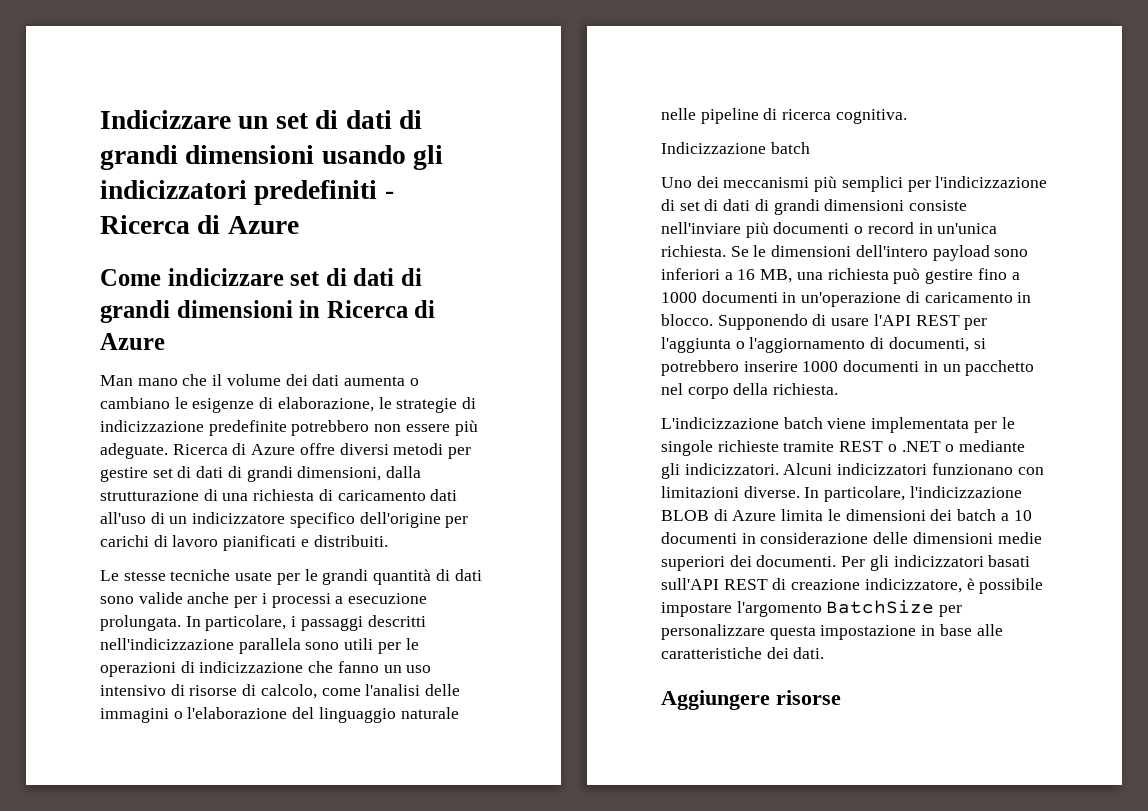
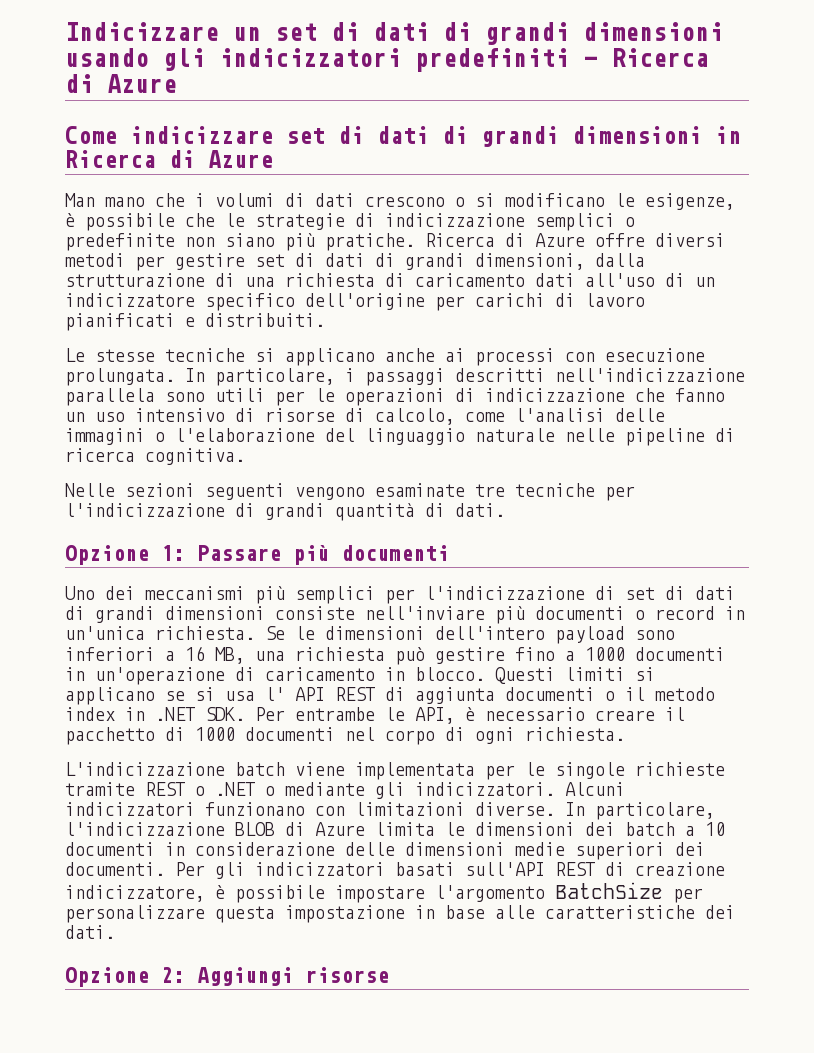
- Man mano che il volume dei dati aumenta o cambiano le esigenze di elaborazione, le strategie di indicizzazione predefinite potrebbero non essere più adeguate.
+ Man mano che i volumi di dati crescono o si modificano le esigenze, è possibile che le strategie di indicizzazione semplici o predefinite non siano più pratiche.
- Le stesse tecniche usate per le grandi quantità di dati sono valide anche per i processi a esecuzione prolungata.
+ Le stesse tecniche si applicano anche ai processi con esecuzione prolungata.
- Indicizzazione batch
+ Nelle sezioni seguenti vengono esaminate tre tecniche per l'indicizzazione di grandi quantità di dati.
+ Opzione 1: Passare più documenti
- Supponendo di usare l'API REST per l'aggiunta o l'aggiornamento di documenti, si potrebbero inserire 1000 documenti in un pacchetto nel corpo della richiesta.
+ Questi limiti si applicano se si usa l' API REST di aggiunta documenti o il metodo index in .NET SDK. Per entrambe le API, è necessario creare il pacchetto di 1000 documenti nel corpo di ogni richiesta.
- Aggiungere risorse
+ Opzione 2: Aggiungi risorse

